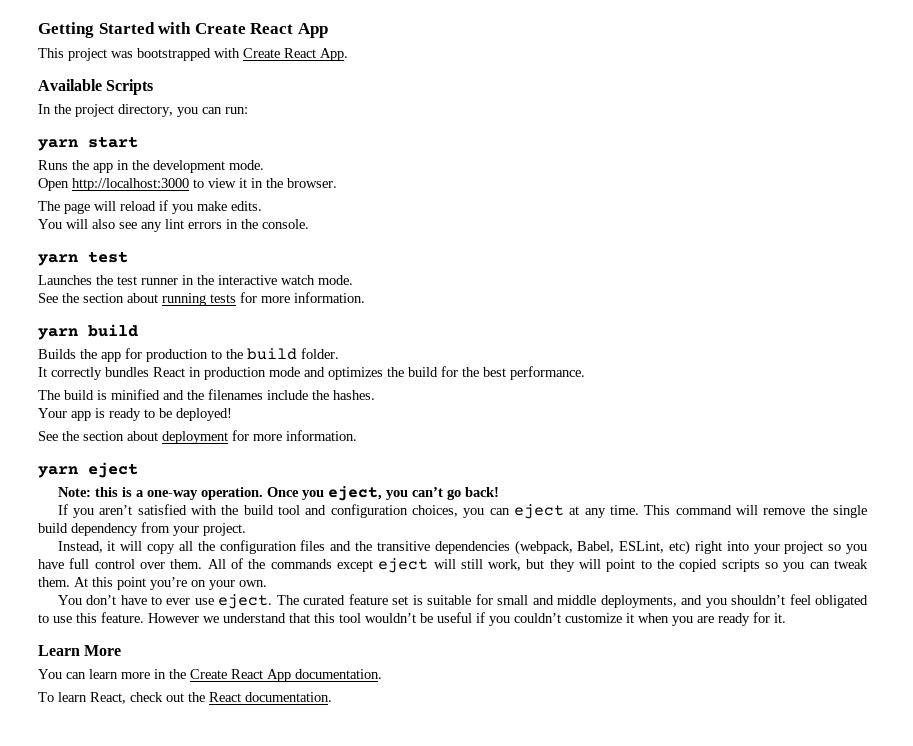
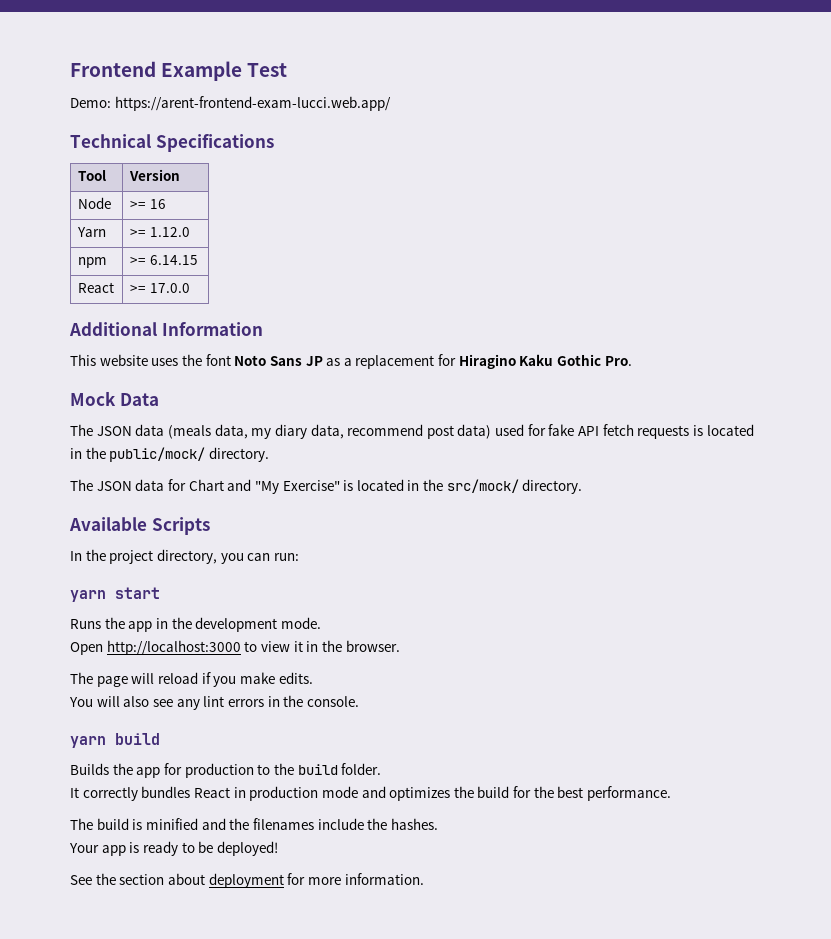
- Getting Started with Create React App
- This project was bootstrapped with Create React App.
+ Frontend Example Test
+ Demo: https://arent-frontend-exam-lucci.web.app/
+ Technical Specifications
+ Tool | Version
+ Node | >= 16
+ Yarn | >= 1.12.0
+ npm | >= 6.14.15
+ React | >= 17.0.0
+ Additional Information
+ This website uses the font Noto Sans JP as a replacement for Hiragino Kaku Gothic Pro.
+ Mock Data
+ The JSON data (meals data, my diary data, recommend post data) used for fake API fetch requests is located in the public/mock/ directory.
+ The JSON data for Chart and "My Exercise" is located in the src/mock/ directory.
- yarn test
- Launches the test runner in the interactive watch mode.
- See the section about running tests for more information.
- yarn eject
- Note: this is a one-way operation. Once you eject, you can’t go back!
- If you aren’t satisfied with the build tool and configuration choices, you can eject at any time. This command will remove the single build dependency from your project.
- Instead, it will copy all the configuration files and the transitive dependencies (webpack, Babel, ESLint, etc) right into your project so you have full control over them. All of the commands except eject will still work, but they will point to the copied scripts so you can tweak them. At this point you’re on your own.
- You don’t have to ever use eject. The curated feature set is suitable for small and middle deployments, and you shouldn’t feel obligated to use this feature. However we understand that this tool wouldn’t be useful if you couldn’t customize it when you are ready for it.
- Learn More
- You can learn more in the Create React App documentation.
- To learn React, check out the React documentation.

